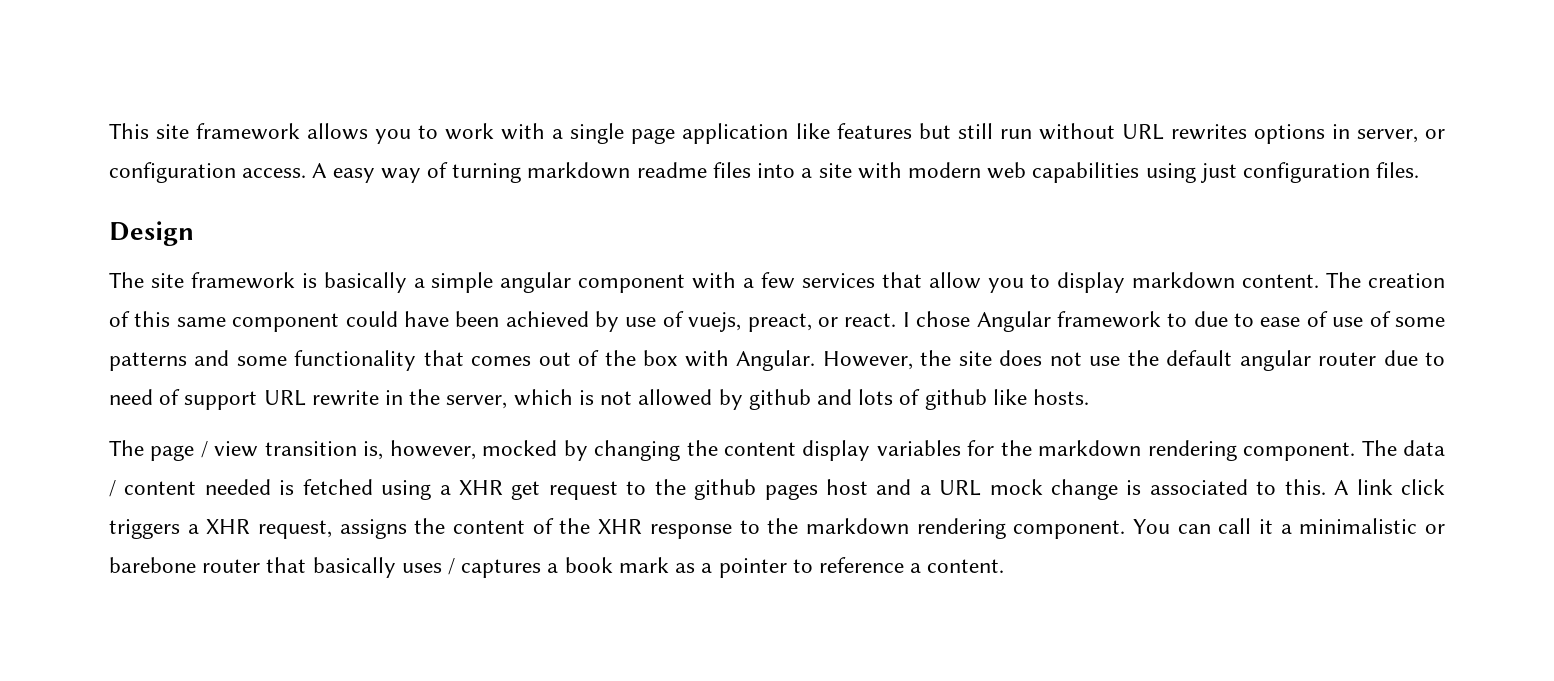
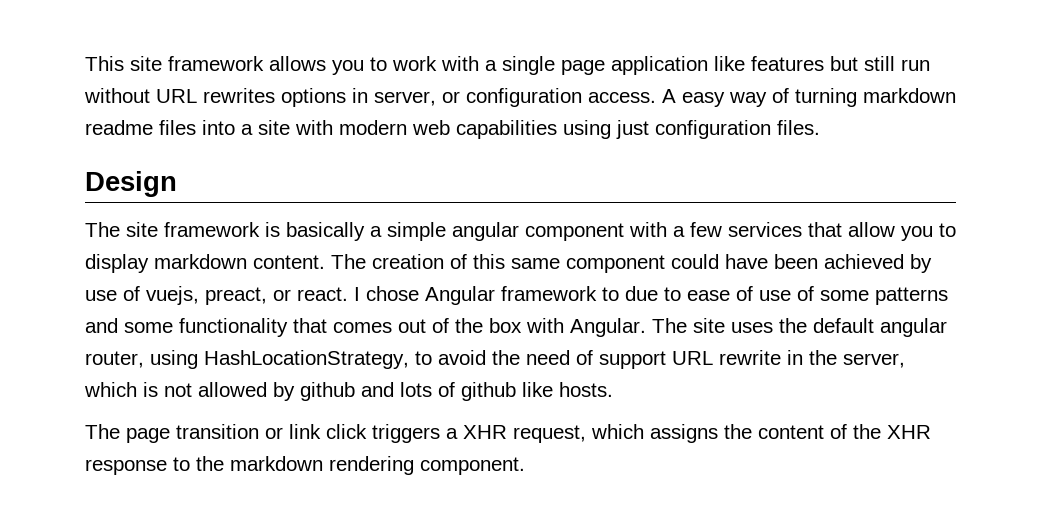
- However, the site does not use the default angular router due to need of support URL rewrite in the server, which is not allowed by github and lots of github like hosts.
+ The site uses the default angular router, using HashLocationStrategy, to avoid the need of support URL rewrite in the server, which is not allowed by github and lots of github like hosts.
- The page / view transition is, however, mocked by changing the content display variables for the markdown rendering component. The data / content needed is fetched using a XHR get request to the github pages host and a URL mock change is associated to this. A link click triggers a XHR request, assigns the content of the XHR response to the markdown rendering component. You can call it a minimalistic or barebone router that basically uses / captures a book mark as a pointer to reference a content.
+ The page transition or link click triggers a XHR request, which assigns the content of the XHR response to the markdown rendering component.

